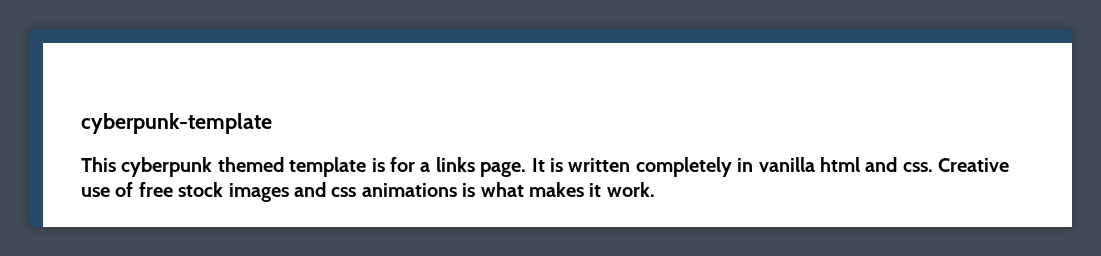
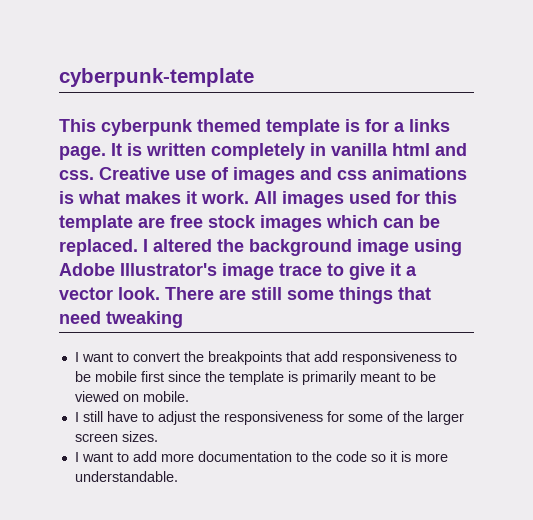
- Creative use of free stock images and css animations is what makes it work.
+ Creative use of images and css animations is what makes it work.
+ All images used for this template are free stock images which can be replaced. I altered the background image using Adobe Illustrator's image trace to give it a vector look. There are still some things that need tweaking
+ I want to convert the breakpoints that add responsiveness to be mobile first since the template is primarily meant to be viewed on mobile.
+ I still have to adjust the responsiveness for some of the larger screen sizes.
+ I want to add more documentation to the code so it is more understandable.

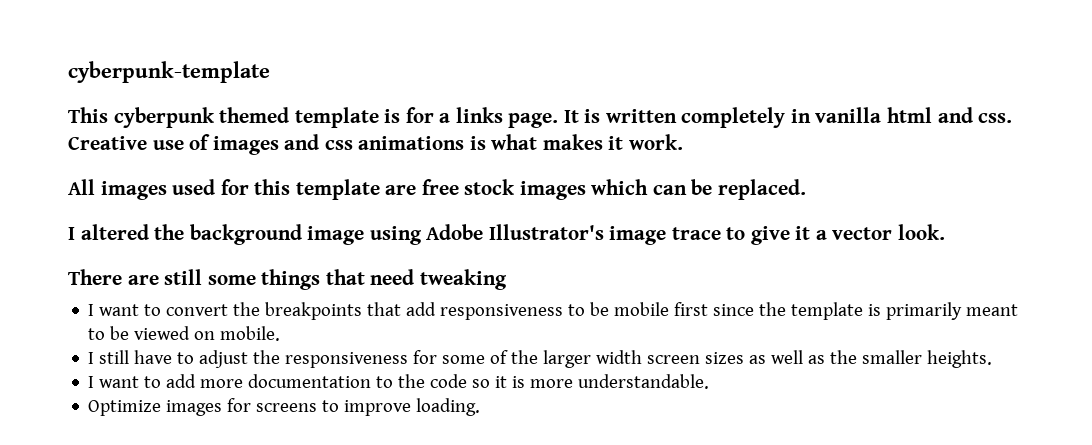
- Creative use of images and css animations is what makes it work. All images used for this template are free stock images which can be replaced. I altered the background image using Adobe Illustrator's image trace to give it a vector look. There are still some things that need tweaking
+ Creative use of images and css animations is what makes it work.
+ All images used for this template are free stock images which can be replaced.
+ I altered the background image using Adobe Illustrator's image trace to give it a vector look.
+ There are still some things that need tweaking
- I still have to adjust the responsiveness for some of the larger screen sizes.
+ I still have to adjust the responsiveness for some of the larger width screen sizes as well as the smaller heights.
+ Optimize images for screens to improve loading.

